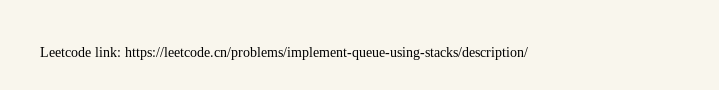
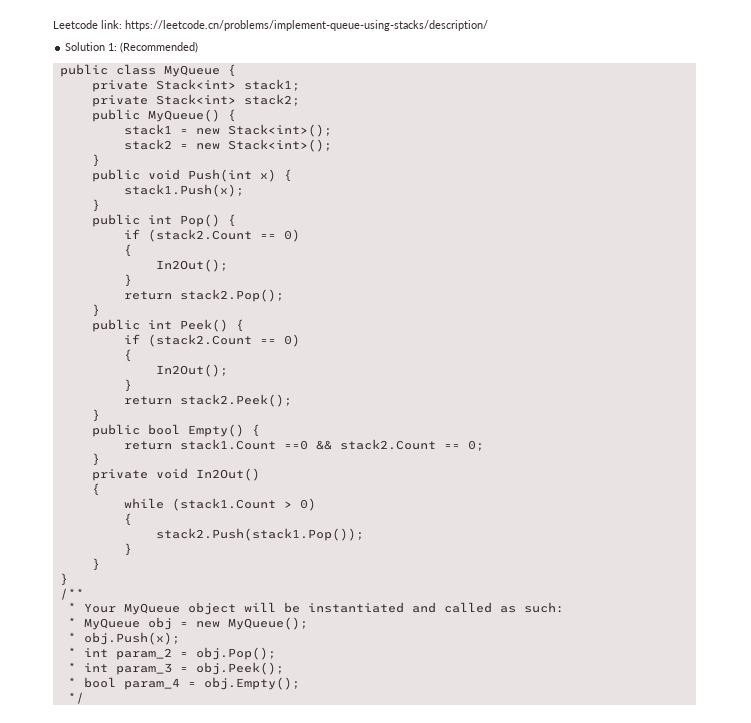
+ Solution 1: (Recommended)
+ public class MyQueue {
+ private Stack<int> stack1;
+ private Stack<int> stack2;
+ public MyQueue() {
+ stack1 = new Stack<int>();
+ stack2 = new Stack<int>();
+ }
+ public void Push(int x) {
+ stack1.Push(x);
+ }
+ public int Pop() {
+ if (stack2.Count == 0)
+ {
+ In2Out();
+ }
+ return stack2.Pop();
+ }
+ public int Peek() {
+ if (stack2.Count == 0)
+ {
+ In2Out();
+ }
+ return stack2.Peek();
+ }
+ public bool Empty() {
+ return stack1.Count ==0 && stack2.Count == 0;
+ }
+ private void In2Out()
+ {
+ while (stack1.Count > 0)
+ {
+ stack2.Push(stack1.Pop());
+ }
+ }
+ }
+ /**
+ * Your MyQueue object will be instantiated and called as such:
+ * MyQueue obj = new MyQueue();
+ * obj.Push(x);
+ * int param_2 = obj.Pop();
+ * int param_3 = obj.Peek();
+ * bool param_4 = obj.Empty();
+ */

